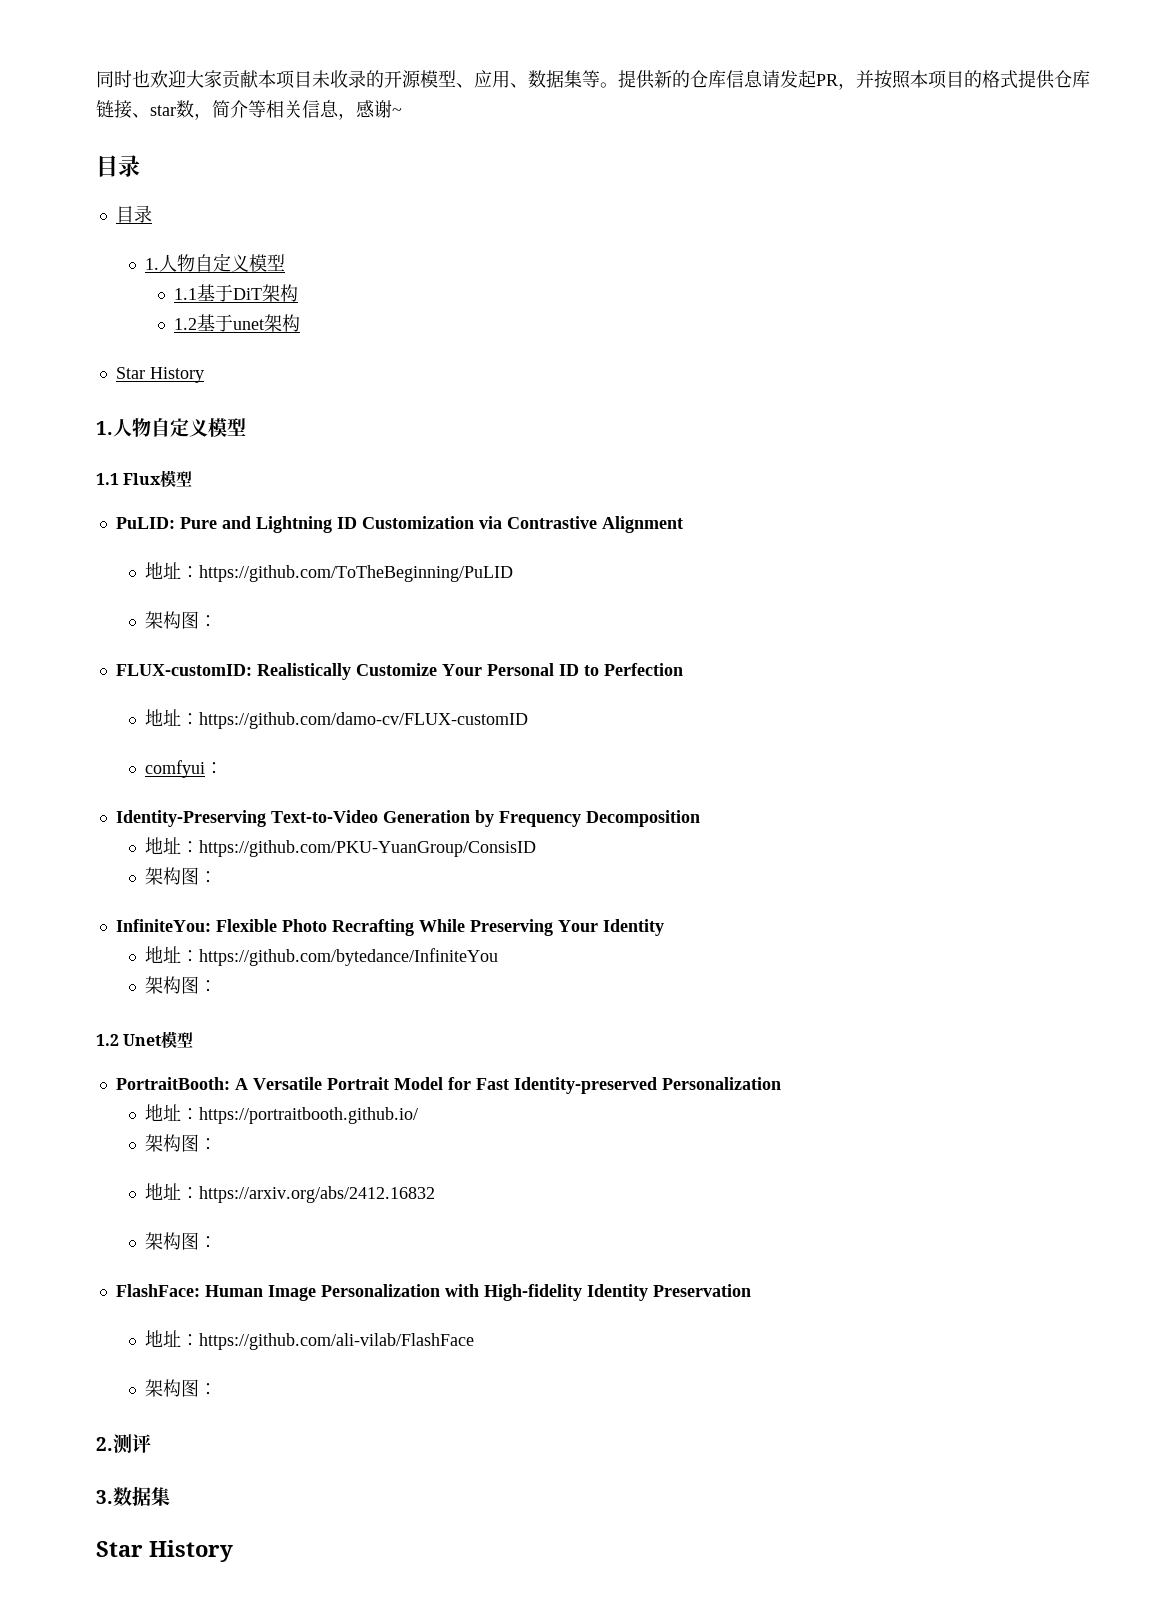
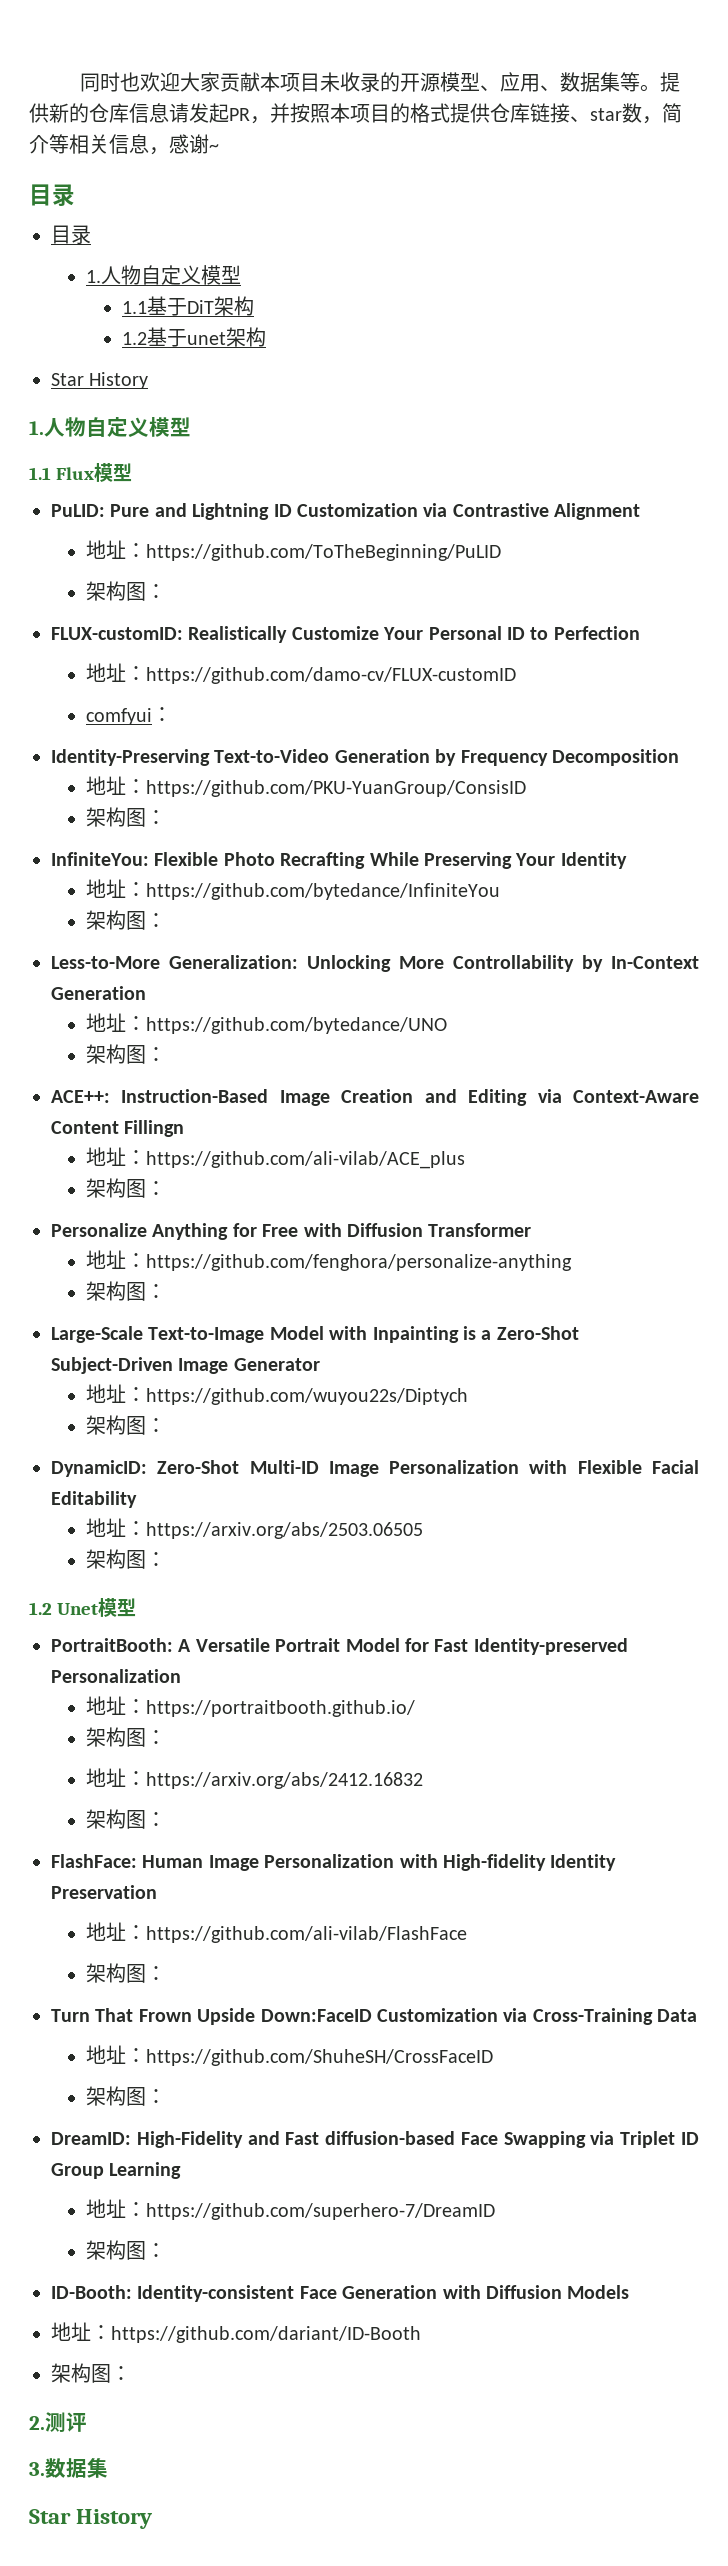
+ Less-to-More Generalization: Unlocking More Controllability by In-Context Generation
+ 地址：https://github.com/bytedance/UNO
+ 架构图：
+ ACE++: Instruction-Based Image Creation and Editing via Context-Aware Content Fillingn
+ 地址：https://github.com/ali-vilab/ACE_plus
+ 架构图：
+ Personalize Anything for Free with Diffusion Transformer
+ 地址：https://github.com/fenghora/personalize-anything
+ 架构图：
+ Large-Scale Text-to-Image Model with Inpainting is a Zero-Shot Subject-Driven Image Generator
+ 地址：https://github.com/wuyou22s/Diptych
+ 架构图：
+ DynamicID: Zero-Shot Multi-ID Image Personalization with Flexible Facial Editability
+ 地址：https://arxiv.org/abs/2503.06505
+ 架构图：
+ Turn That Frown Upside Down:FaceID Customization via Cross-Training Data
+ 地址：https://github.com/ShuheSH/CrossFaceID
+ 架构图：
+ DreamID: High-Fidelity and Fast diffusion-based Face Swapping via Triplet ID Group Learning
+ 地址：https://github.com/superhero-7/DreamID
+ 架构图：
+ ID-Booth: Identity-consistent Face Generation with Diffusion Models
+ 地址：https://github.com/dariant/ID-Booth
+ 架构图：

